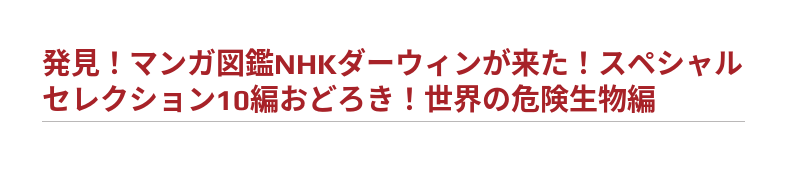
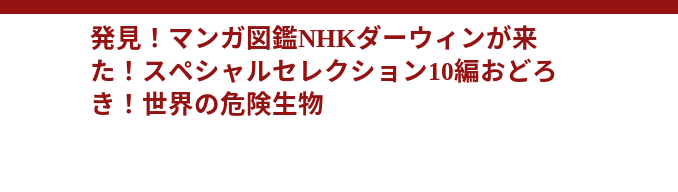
- 世界の危険生物編
+ 世界の危険生物

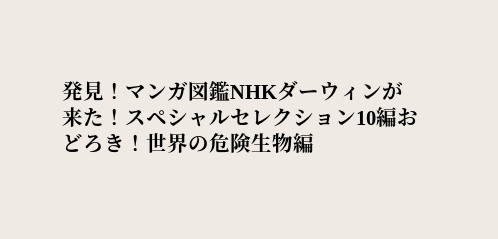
- 世界の危険生物
+ 世界の危険生物編

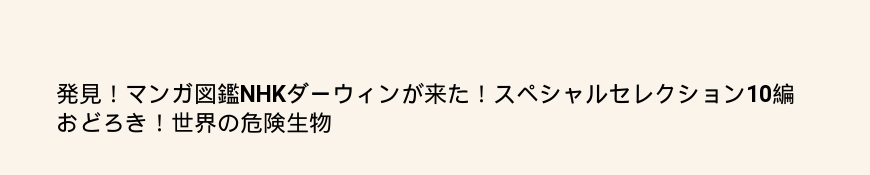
- 世界の危険生物編
+ 世界の危険生物

